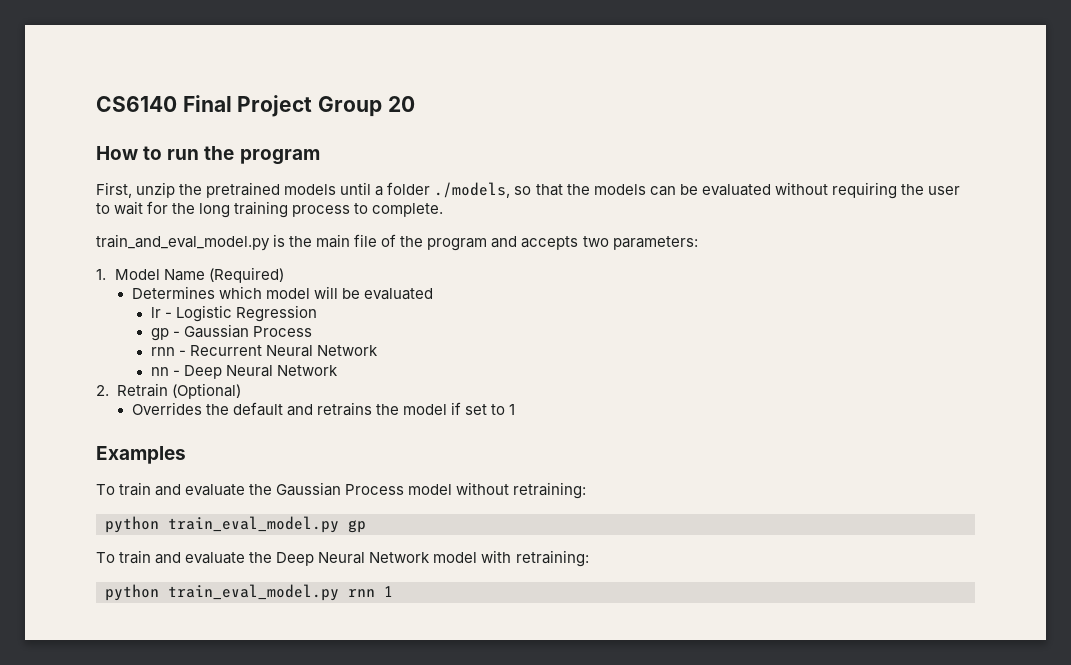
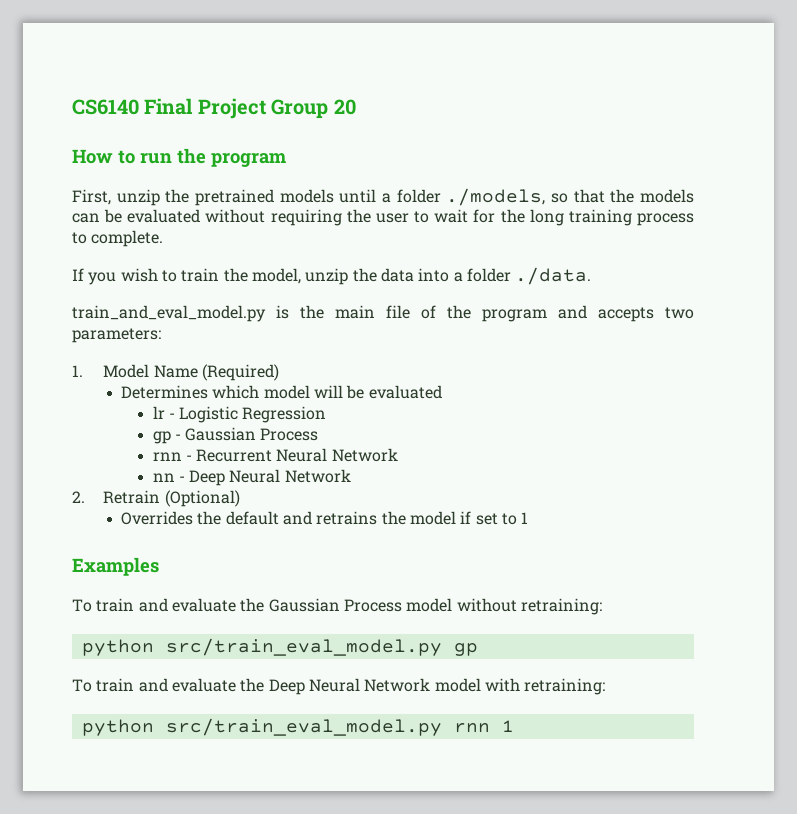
+ If you wish to train the model, unzip the data into a folder ./data.
- python train_eval_model.py gp
+ python src/train_eval_model.py gp
- python train_eval_model.py rnn 1
+ python src/train_eval_model.py rnn 1

